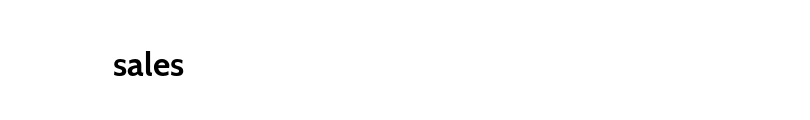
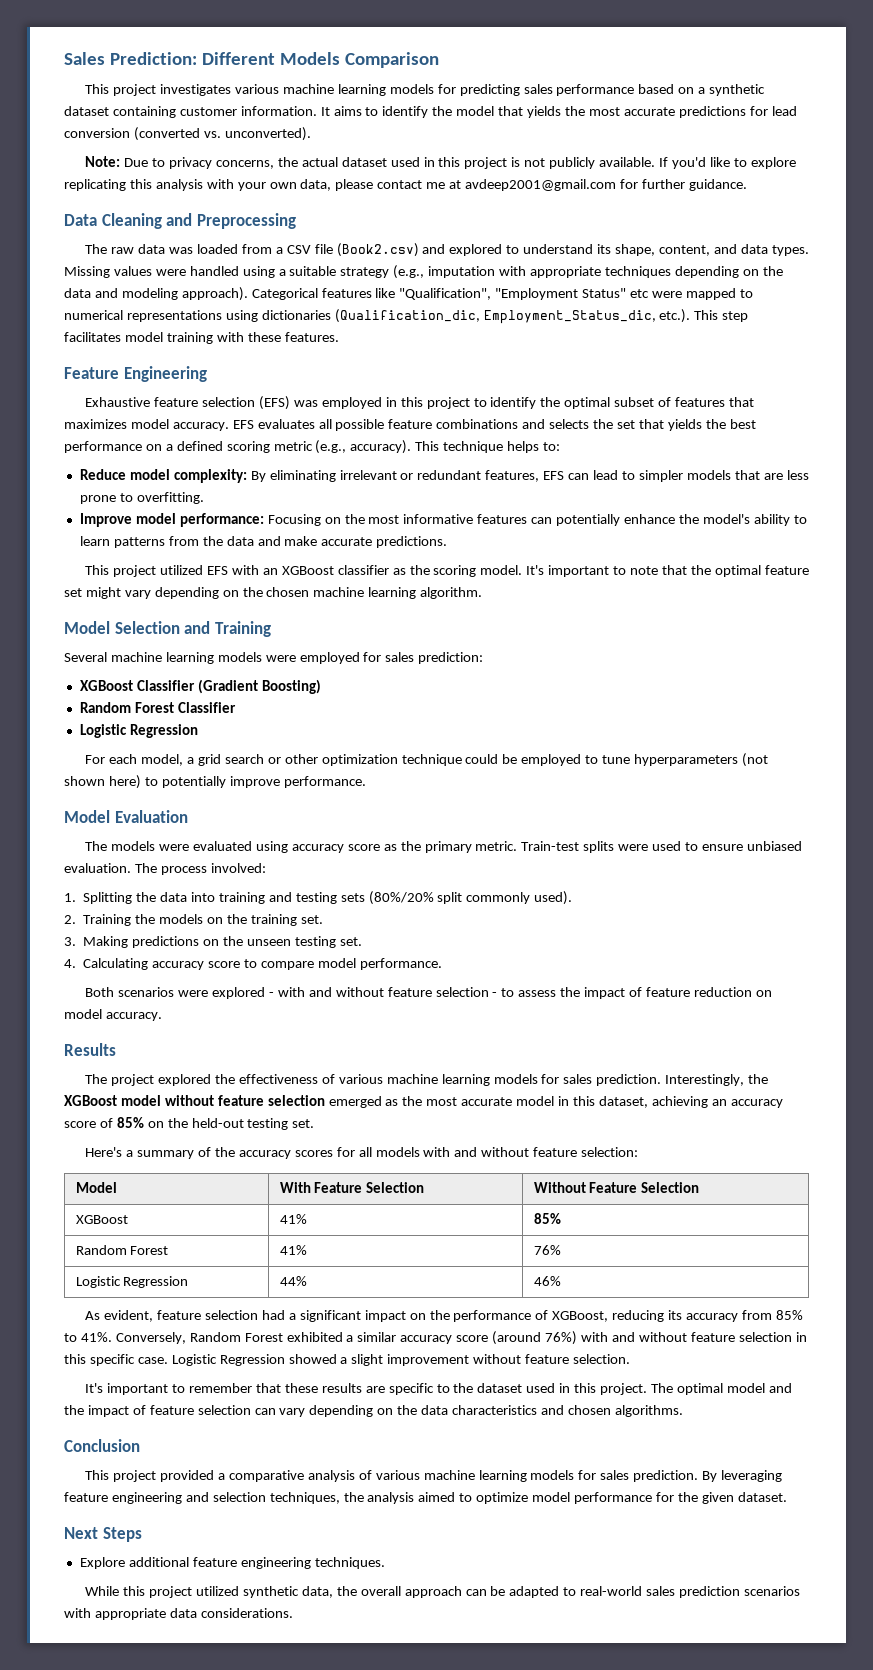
- sales
+ Sales Prediction: Different Models Comparison
+ This project investigates various machine learning models for predicting sales performance based on a synthetic dataset containing customer information. It aims to identify the model that yields the most accurate predictions for lead conversion (converted vs. unconverted).
+ Note: Due to privacy concerns, the actual dataset used in this project is not publicly available. If you'd like to explore replicating this analysis with your own data, please contact me at avdeep2001@gmail.com for further guidance.
+ Data Cleaning and Preprocessing
+ The raw data was loaded from a CSV file (Book2.csv) and explored to understand its shape, content, and data types. Missing values were handled using a suitable strategy (e.g., imputation with appropriate techniques depending on the data and modeling approach). Categorical features like "Qualification", "Employment Status" etc were mapped to numerical representations using dictionaries (Qualification_dic, Employment_Status_dic, etc.). This step facilitates model training with these features.
+ Feature Engineering
+ Exhaustive feature selection (EFS) was employed in this project to identify the optimal subset of features that maximizes model accuracy. EFS evaluates all possible feature combinations and selects the set that yields the best performance on a defined scoring metric (e.g., accuracy). This technique helps to:
+ Reduce model complexity: By eliminating irrelevant or redundant features, EFS can lead to simpler models that are less prone to overfitting.
+ Improve model performance: Focusing on the most informative features can potentially enhance the model's ability to learn patterns from the data and make accurate predictions.
+ This project utilized EFS with an XGBoost classifier as the scoring model. It's important to note that the optimal feature set might vary depending on the chosen machine learning algorithm.
+ Model Selection and Training
+ Several machine learning models were employed for sales prediction:
+ XGBoost Classifier (Gradient Boosting)
+ Random Forest Classifier
+ Logistic Regression
+ For each model, a grid search or other optimization technique could be employed to tune hyperparameters (not shown here) to potentially improve performance.
+ Model Evaluation
+ The models were evaluated using accuracy score as the primary metric. Train-test splits were used to ensure unbiased evaluation. The process involved:
+ 1. Splitting the data into training and testing sets (80%/20% split commonly used).
+ 2. Training the models on the training set.
+ 3. Making predictions on the unseen testing set.
+ 4. Calculating accuracy score to compare model performance.
+ Both scenarios were explored - with and without feature selection - to assess the impact of feature reduction on model accuracy.
+ Results
+ The project explored the effectiveness of various machine learning models for sales prediction. Interestingly, the XGBoost model without feature selection emerged as the most accurate model in this dataset, achieving an accuracy score of 85% on the held-out testing set.
+ Here's a summary of the accuracy scores for all models with and without feature selection:
+ Model | With Feature Selection | Without Feature Selection
+ XGBoost | 41% | 85%
+ Random Forest | 41% | 76%
+ Logistic Regression | 44% | 46%
+ As evident, feature selection had a significant impact on the performance of XGBoost, reducing its accuracy from 85% to 41%. Conversely, Random Forest exhibited a similar accuracy score (around 76%) with and without feature selection in this specific case. Logistic Regression showed a slight improvement without feature selection.
+ It's important to remember that these results are specific to the dataset used in this project. The optimal model and the impact of feature selection can vary depending on the data characteristics and chosen algorithms.
+ Conclusion
+ This project provided a comparative analysis of various machine learning models for sales prediction. By leveraging feature engineering and selection techniques, the analysis aimed to optimize model performance for the given dataset.
+ Next Steps
+ Explore additional feature engineering techniques.
+ While this project utilized synthetic data, the overall approach can be adapted to real-world sales prediction scenarios with appropriate data considerations.

